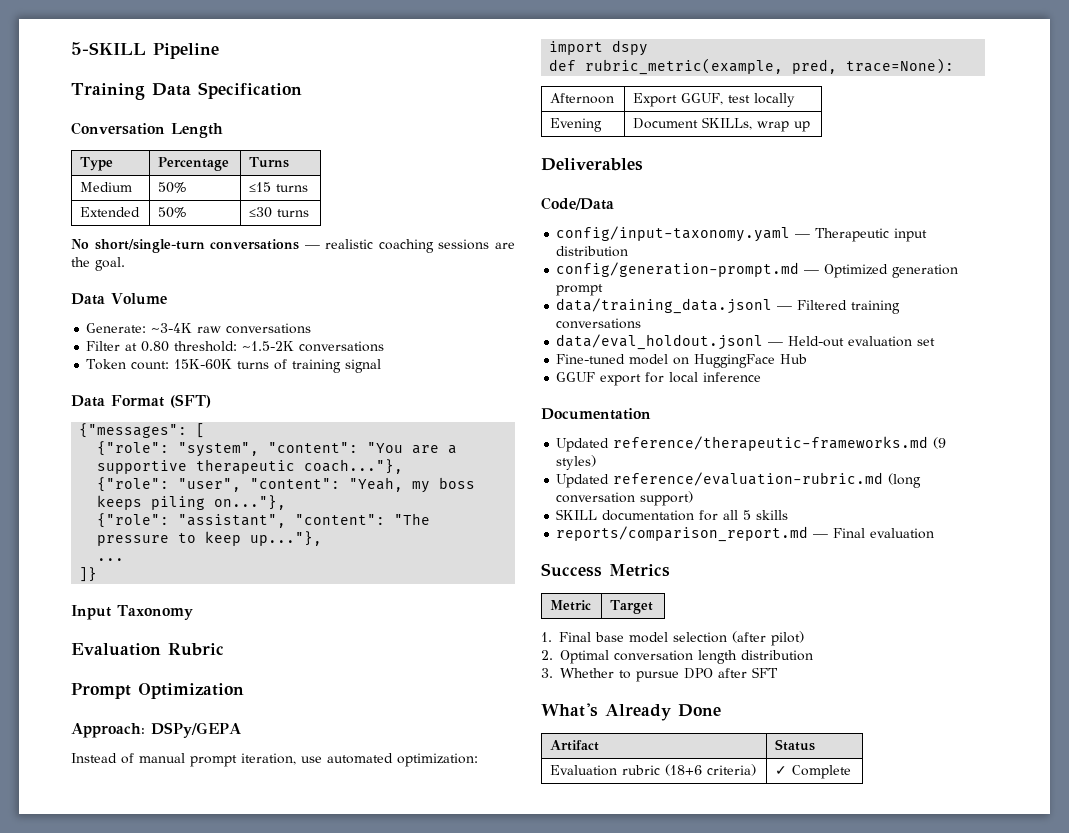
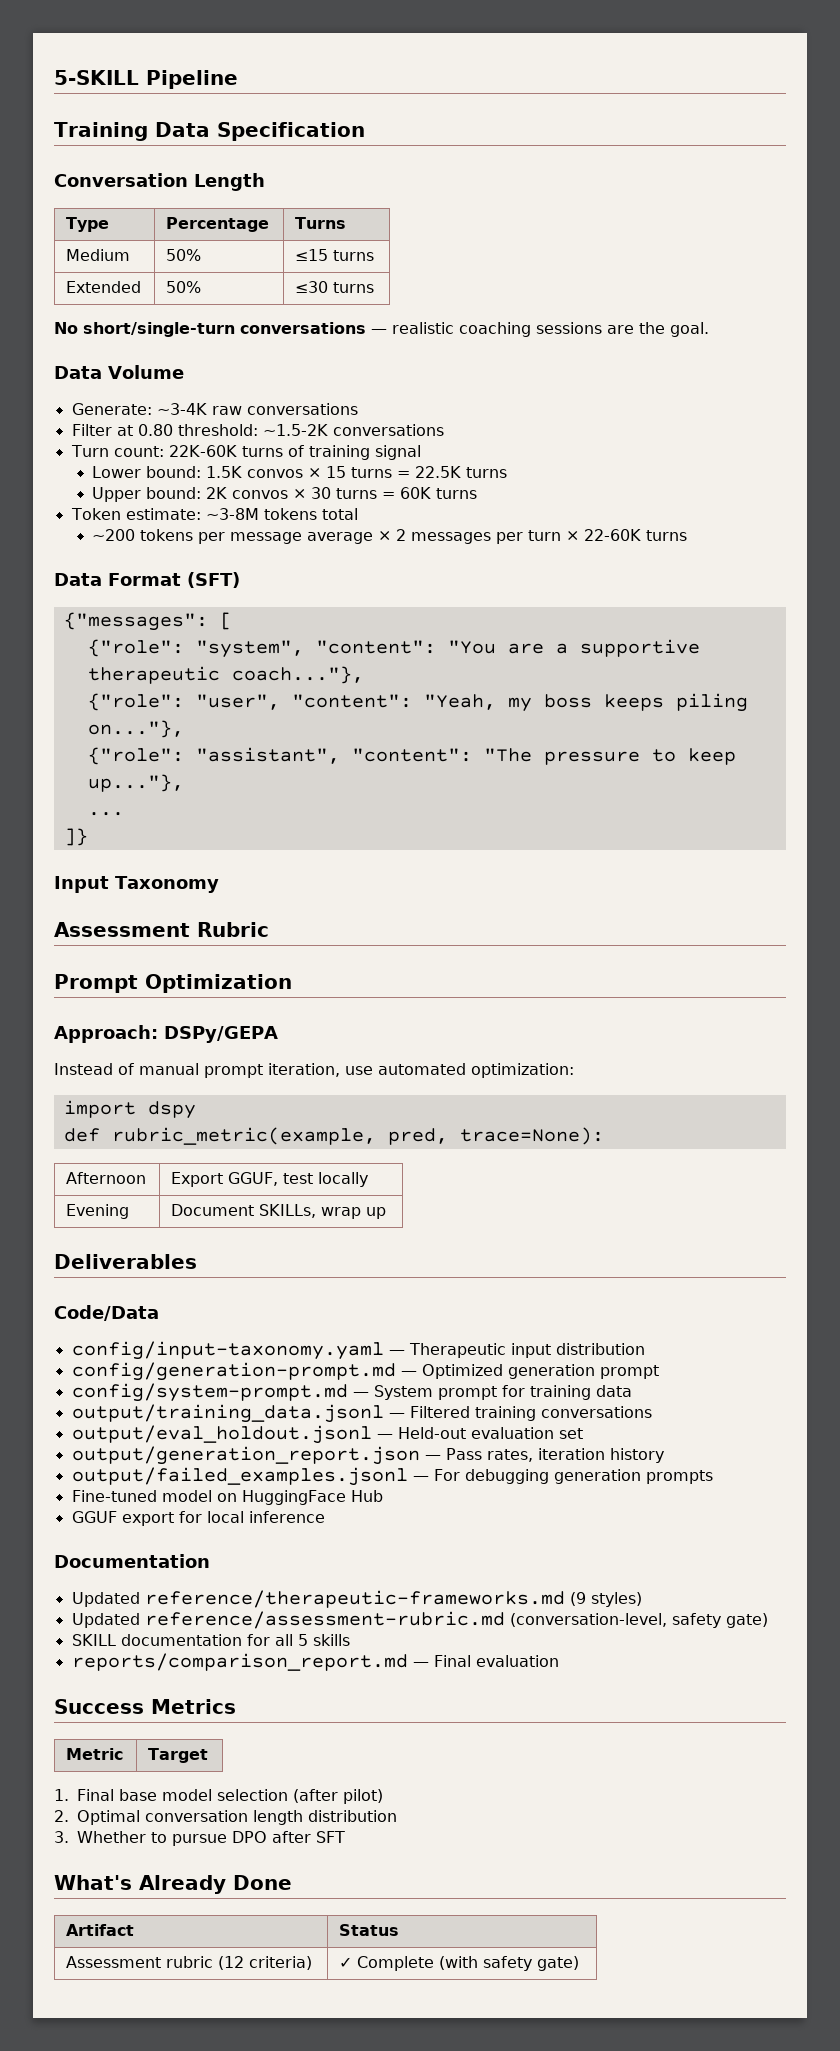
- Token count: 15K-60K turns of training signal
+ Turn count: 22K-60K turns of training signal
+ Lower bound: 1.5K convos × 15 turns = 22.5K turns
+ Upper bound: 2K convos × 30 turns = 60K turns
+ Token estimate: ~3-8M tokens total
+ ~200 tokens per message average × 2 messages per turn × 22-60K turns
- Evaluation Rubric
+ Assessment Rubric
- data/training_data.jsonl — Filtered training conversations
+ config/system-prompt.md — System prompt for training data
+ output/training_data.jsonl — Filtered training conversations
- data/eval_holdout.jsonl — Held-out evaluation set
+ output/eval_holdout.jsonl — Held-out evaluation set
+ output/generation_report.json — Pass rates, iteration history
+ output/failed_examples.jsonl — For debugging generation prompts
- Updated reference/evaluation-rubric.md (long conversation support)
+ Updated reference/assessment-rubric.md (conversation-level, safety gate)
- Evaluation rubric (18+6 criteria) | ✓ Complete
+ Assessment rubric (12 criteria) | ✓ Complete (with safety gate)

